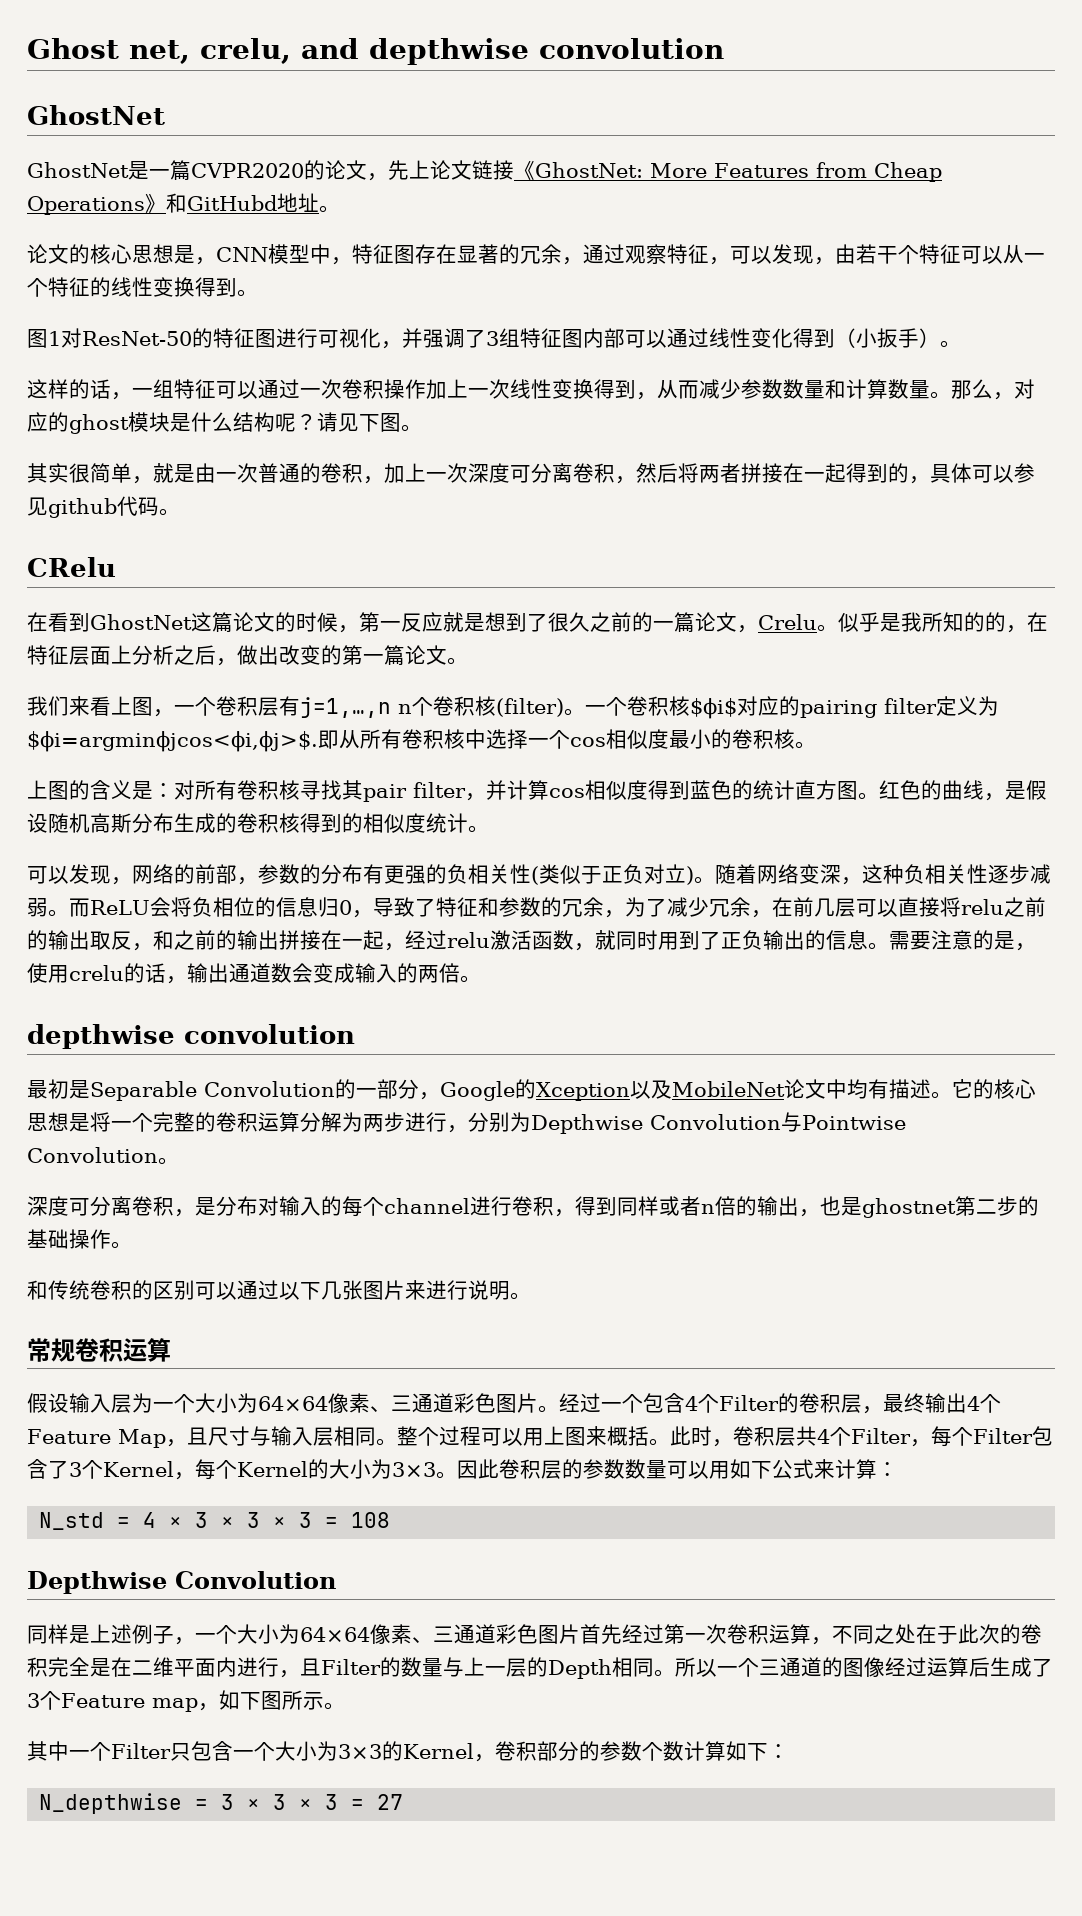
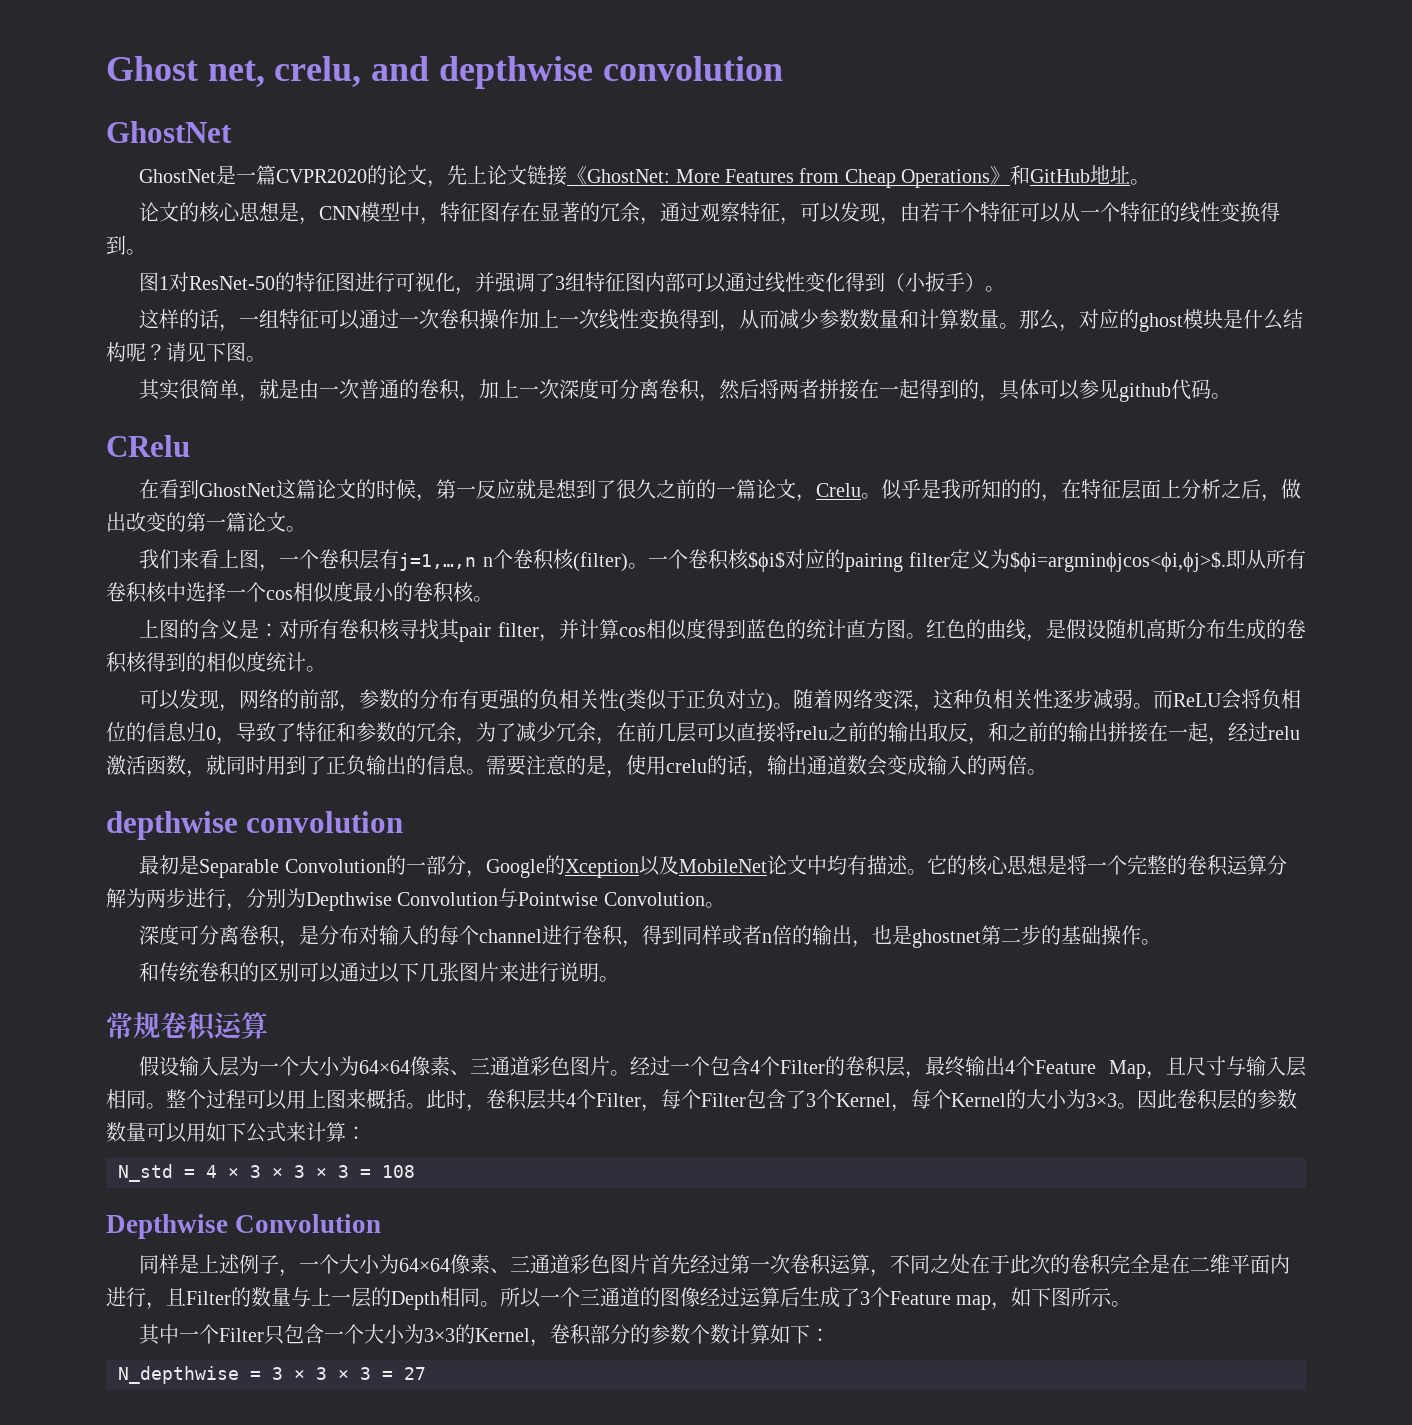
- GhostNet是一篇CVPR2020的论文，先上论文链接《GhostNet: More Features from Cheap Operations》和GitHubd地址。
+ GhostNet是一篇CVPR2020的论文，先上论文链接《GhostNet: More Features from Cheap Operations》和GitHub地址。

